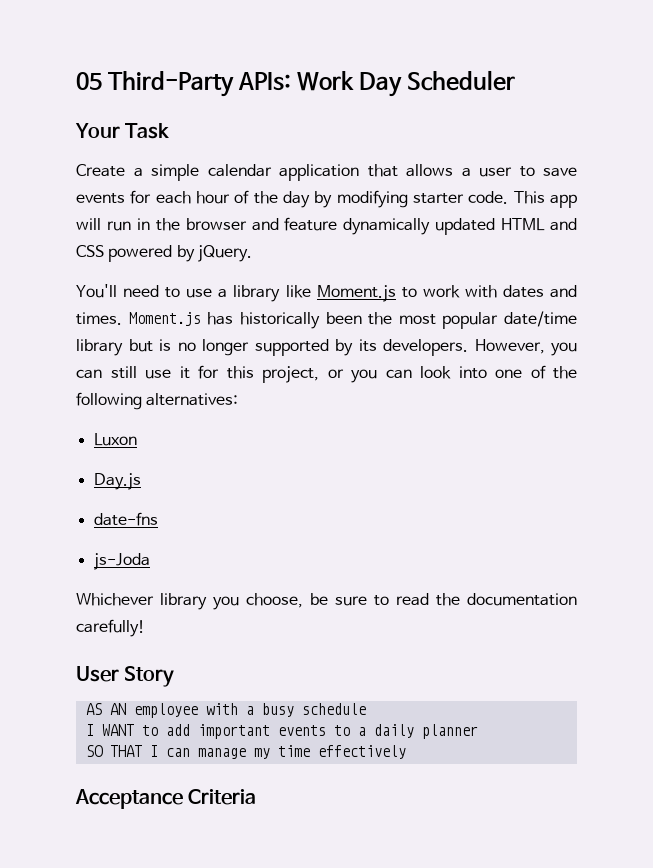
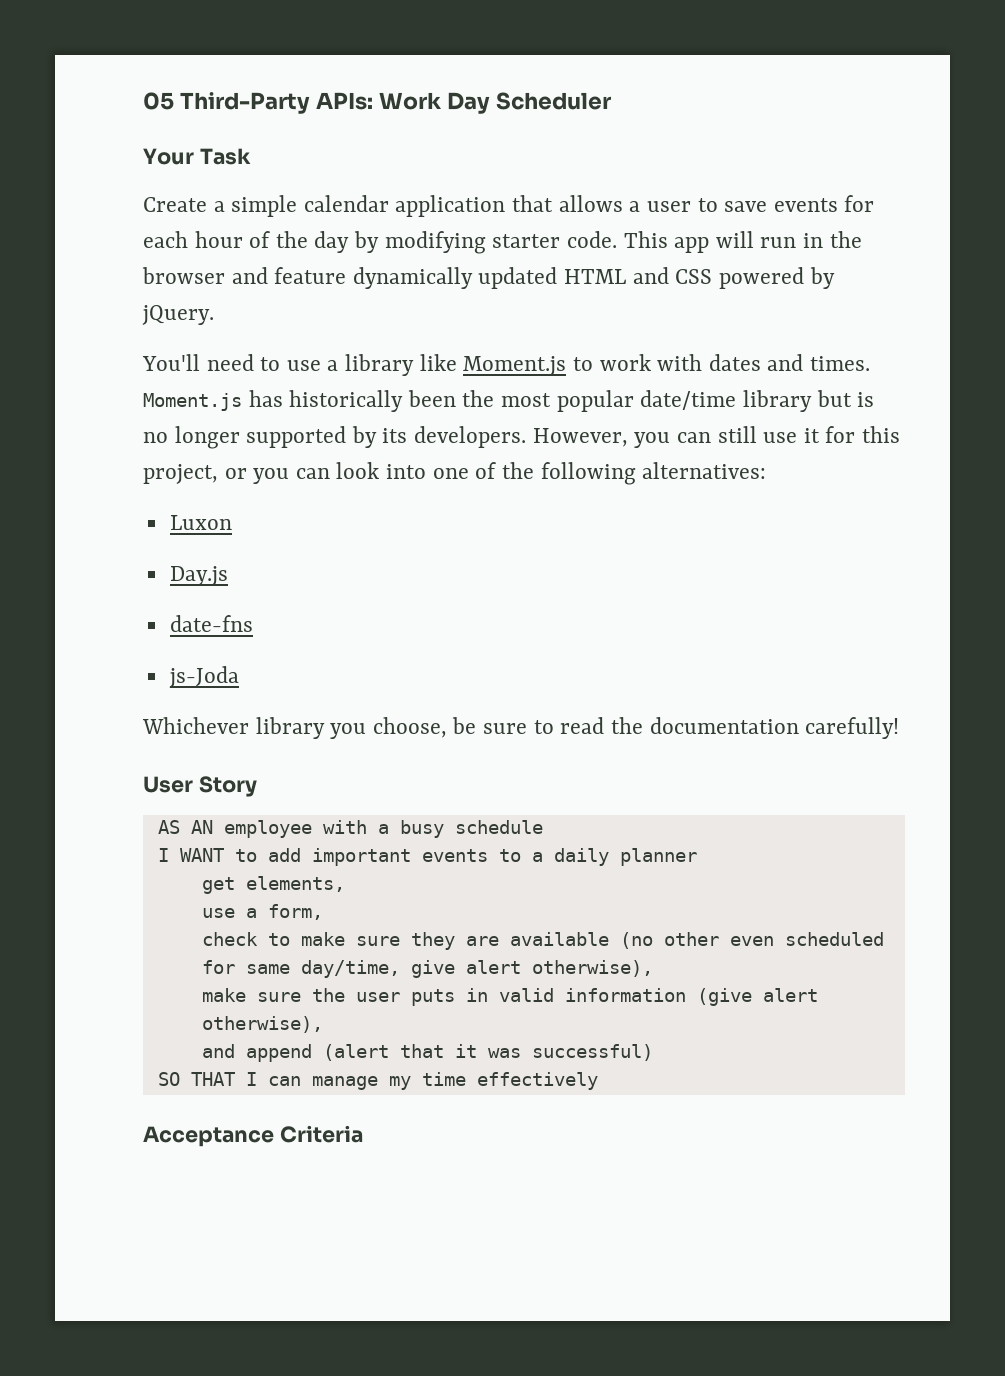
+ get elements,
+ use a form,
+ check to make sure they are available (no other even scheduled for same day/time, give alert otherwise),
+ make sure the user puts in valid information (give alert otherwise),
+ and append (alert that it was successful)

